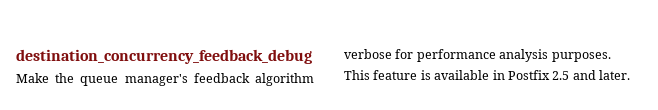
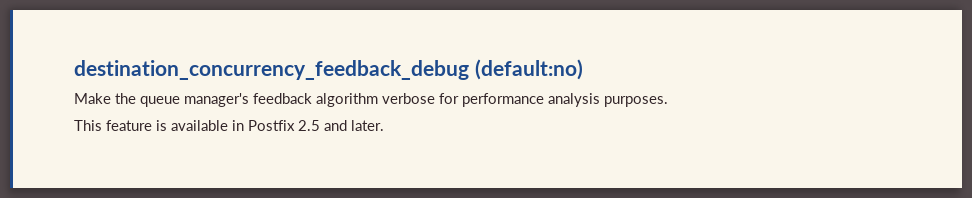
- destination_concurrency_feedback_debug
+ destination_concurrency_feedback_debug (default:no)

